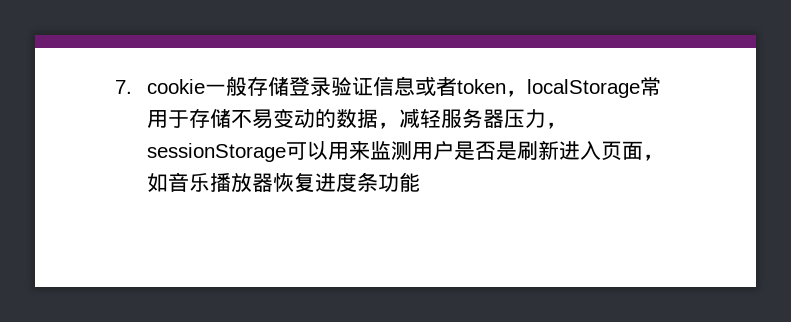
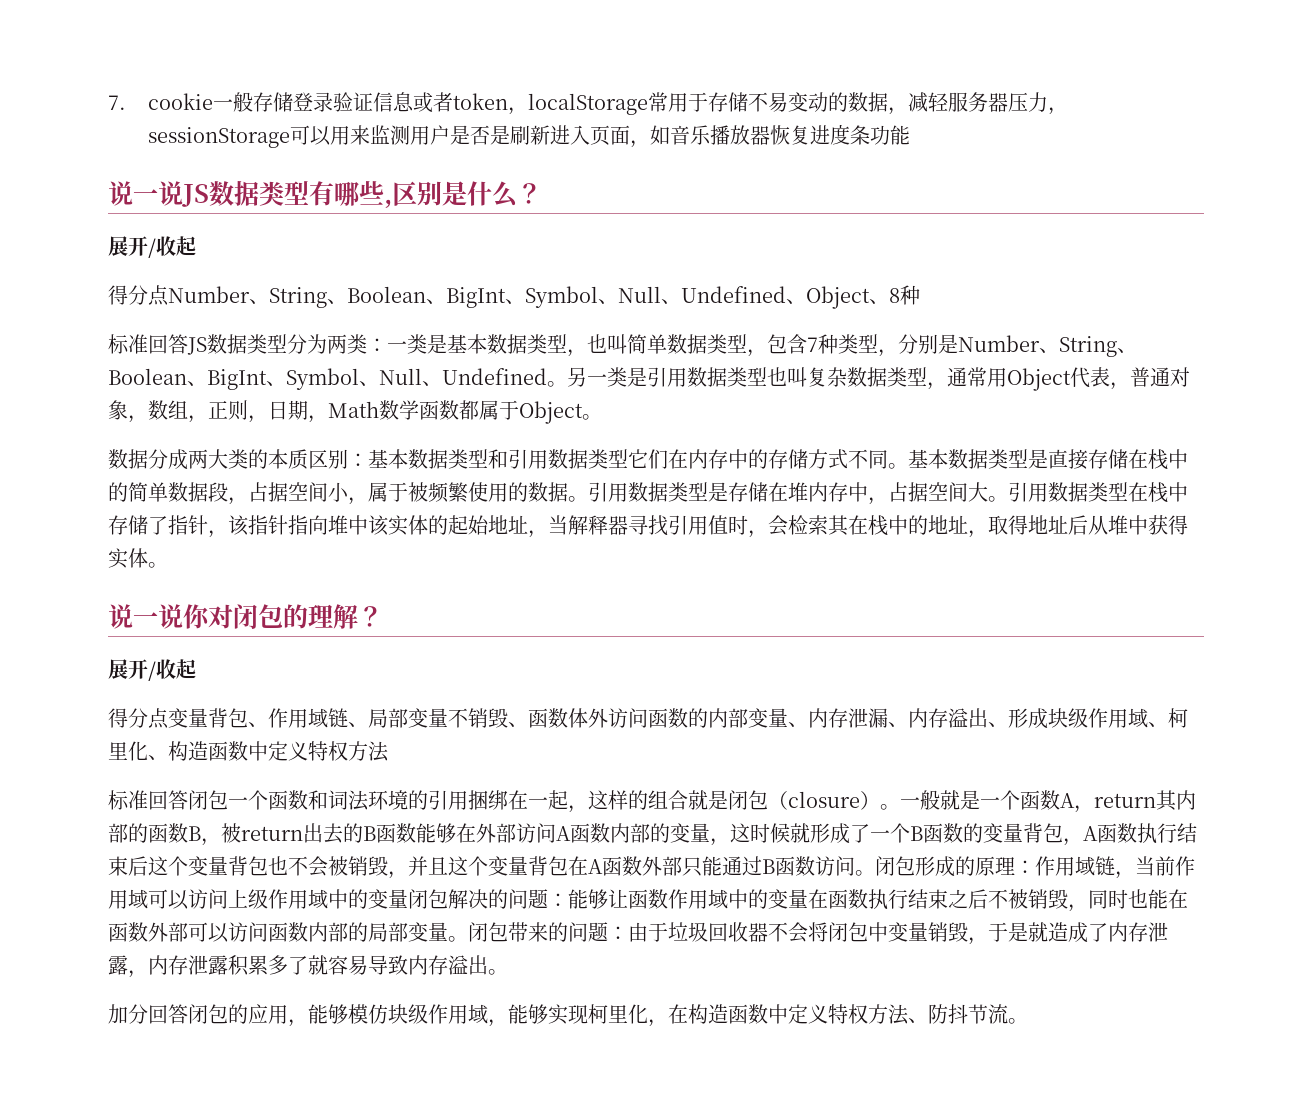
+ 说一说JS数据类型有哪些,区别是什么？
+ 展开/收起
+ 得分点Number、String、Boolean、BigInt、Symbol、Null、Undefined、Object、8种
+ 标准回答JS数据类型分为两类：一类是基本数据类型，也叫简单数据类型，包含7种类型，分别是Number、String、Boolean、BigInt、Symbol、Null、Undefined。另一类是引用数据类型也叫复杂数据类型，通常用Object代表，普通对象，数组，正则，日期，Math数学函数都属于Object。
+ 数据分成两大类的本质区别：基本数据类型和引用数据类型它们在内存中的存储方式不同。基本数据类型是直接存储在栈中的简单数据段，占据空间小，属于被频繁使用的数据。引用数据类型是存储在堆内存中，占据空间大。引用数据类型在栈中存储了指针，该指针指向堆中该实体的起始地址，当解释器寻找引用值时，会检索其在栈中的地址，取得地址后从堆中获得实体。
+ 说一说你对闭包的理解？
+ 展开/收起
+ 得分点变量背包、作用域链、局部变量不销毁、函数体外访问函数的内部变量、内存泄漏、内存溢出、形成块级作用域、柯里化、构造函数中定义特权方法
+ 标准回答闭包一个函数和词法环境的引用捆绑在一起，这样的组合就是闭包（closure）。一般就是一个函数A，return其内部的函数B，被return出去的B函数能够在外部访问A函数内部的变量，这时候就形成了一个B函数的变量背包，A函数执行结束后这个变量背包也不会被销毁，并且这个变量背包在A函数外部只能通过B函数访问。闭包形成的原理：作用域链，当前作用域可以访问上级作用域中的变量闭包解决的问题：能够让函数作用域中的变量在函数执行结束之后不被销毁，同时也能在函数外部可以访问函数内部的局部变量。闭包带来的问题：由于垃圾回收器不会将闭包中变量销毁，于是就造成了内存泄露，内存泄露积累多了就容易导致内存溢出。
+ 加分回答闭包的应用，能够模仿块级作用域，能够实现柯里化，在构造函数中定义特权方法、防抖节流。

